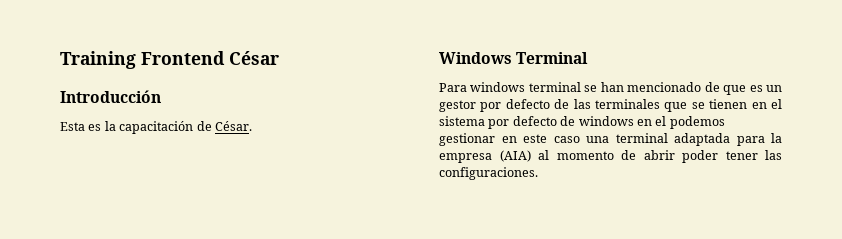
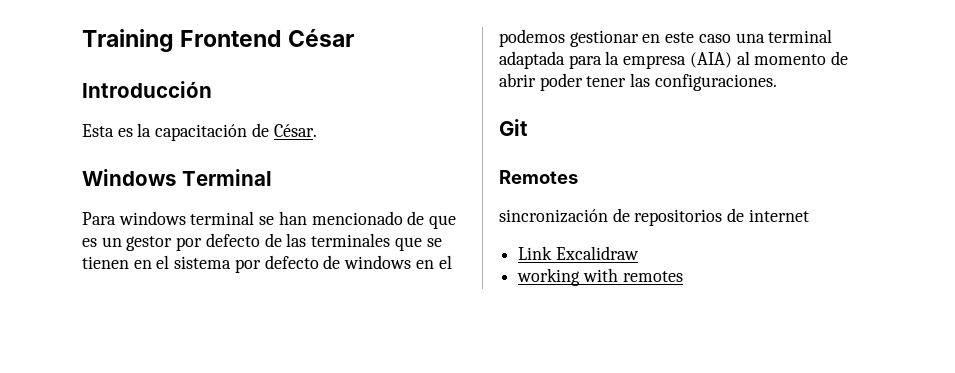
+ Git
+ Remotes
+ sincronización de repositorios de internet
+ Link Excalidraw
+ working with remotes

